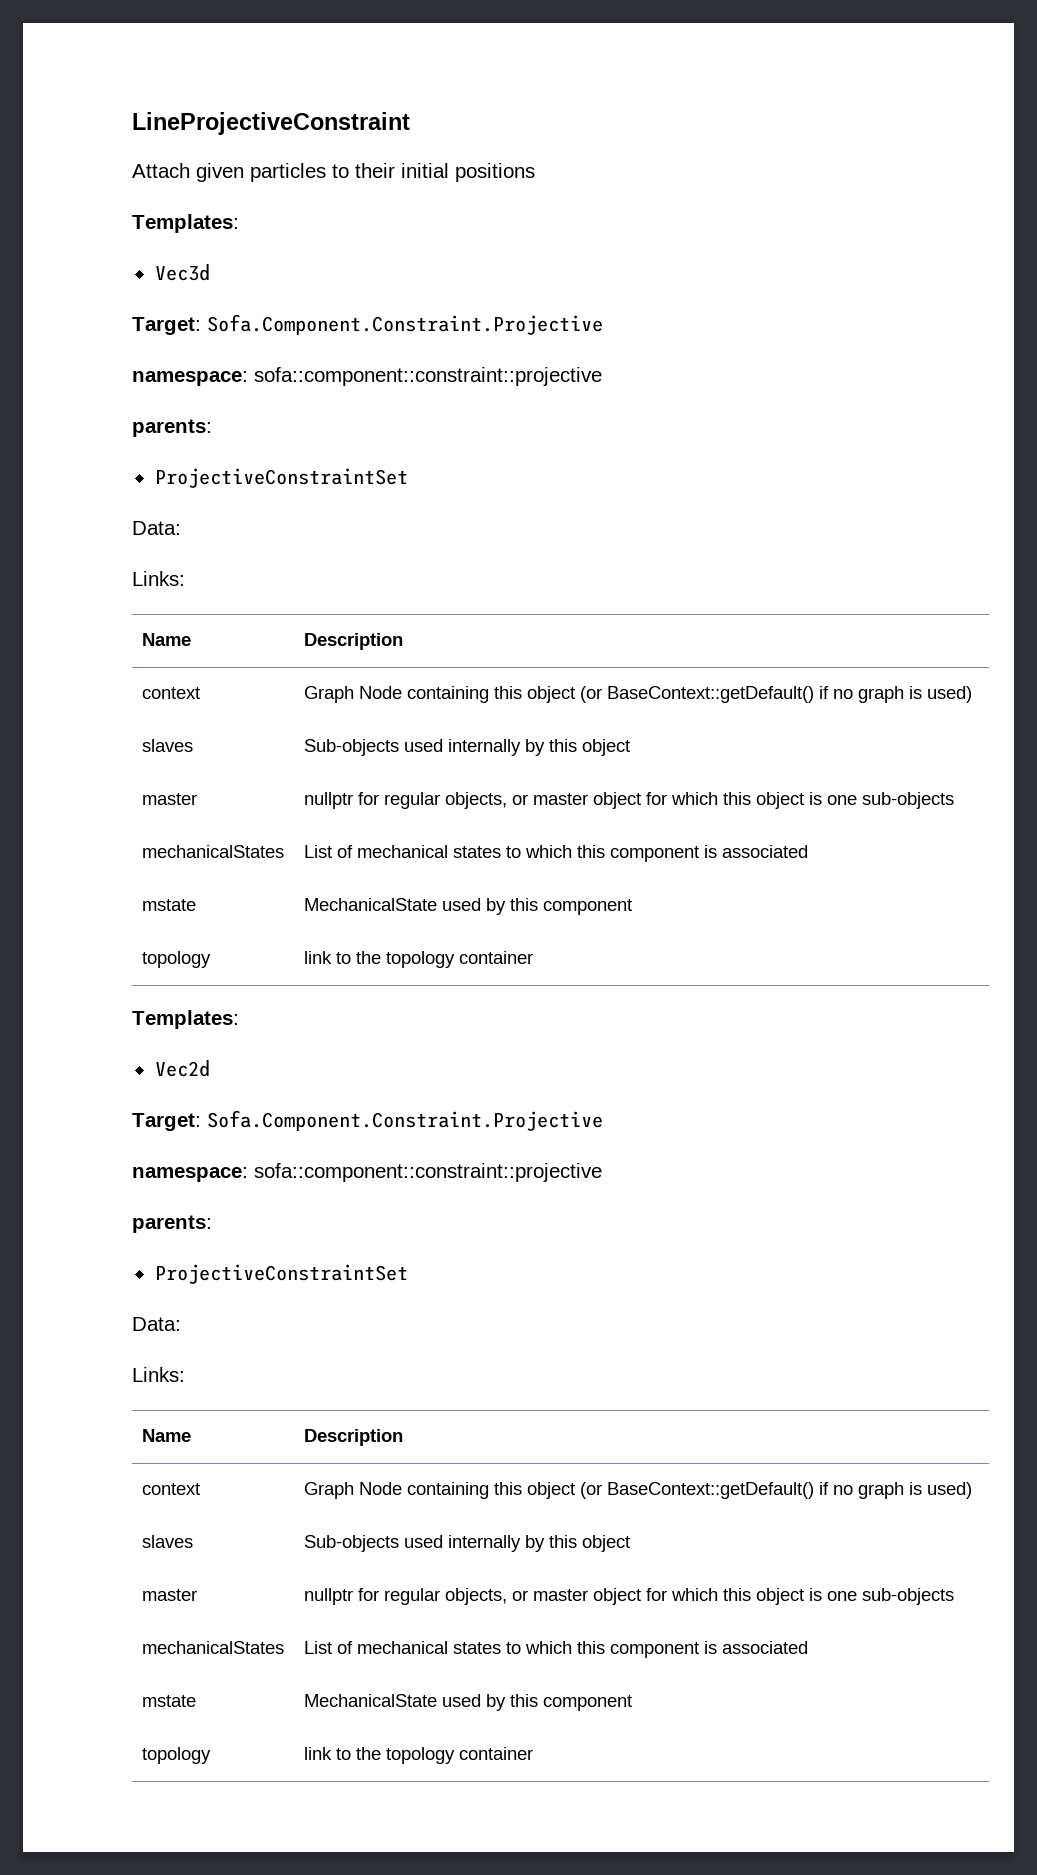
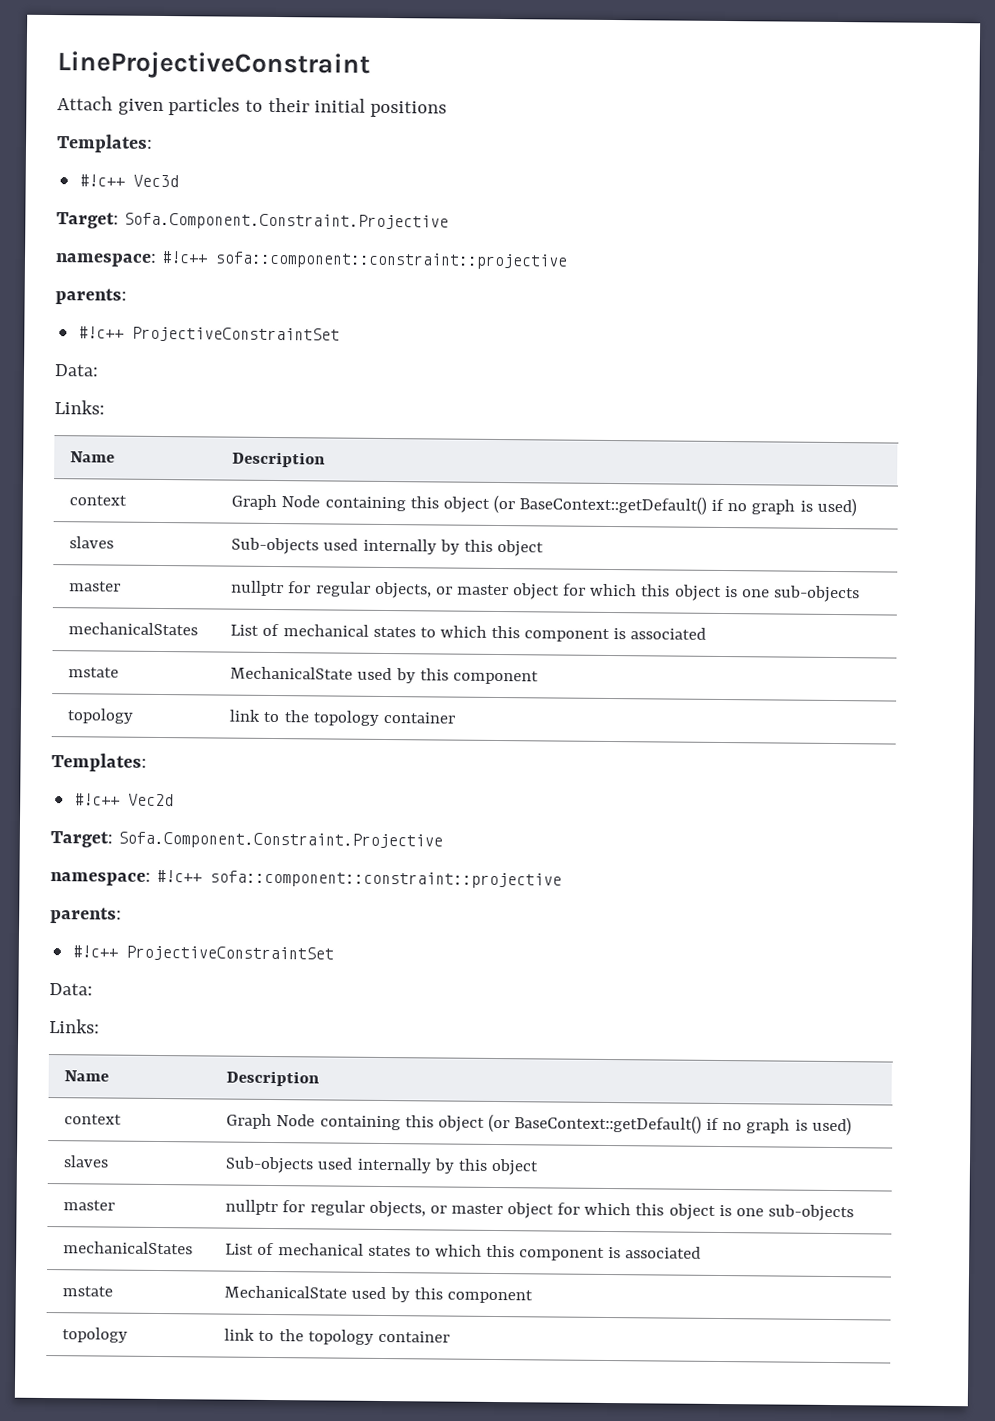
- Vec3d
+ #!c++ Vec3d
  Target: Sofa.Component.Constraint.Projective
- namespace: sofa::component::constraint::projective
+ namespace: #!c++ sofa::component::constraint::projective
  parents:
- ProjectiveConstraintSet
+ #!c++ ProjectiveConstraintSet
- Vec2d
+ #!c++ Vec2d
  Target: Sofa.Component.Constraint.Projective
- namespace: sofa::component::constraint::projective
+ namespace: #!c++ sofa::component::constraint::projective
  parents:
- ProjectiveConstraintSet
+ #!c++ ProjectiveConstraintSet

